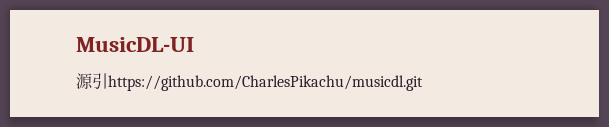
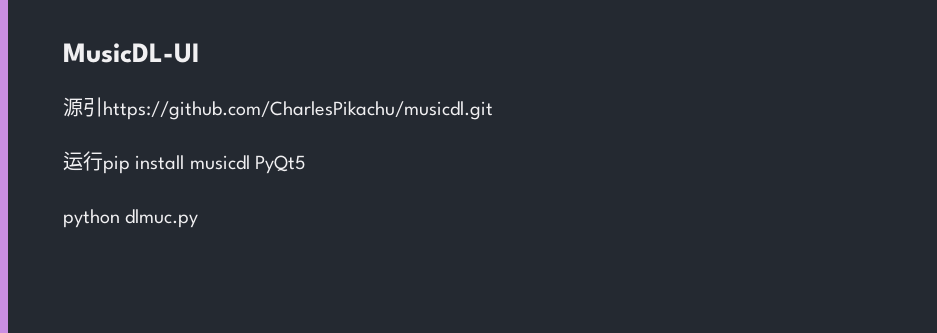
+ 运行pip install musicdl PyQt5
+ python dlmuc.py

